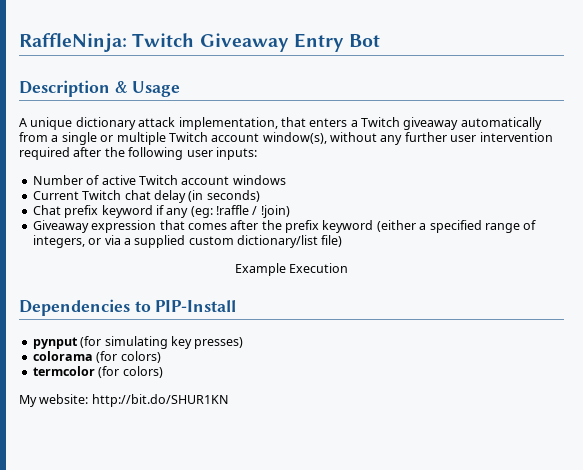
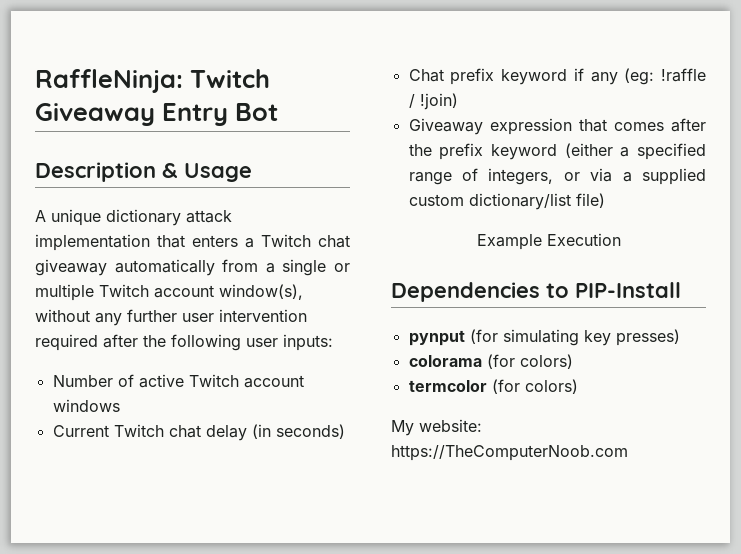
- A unique dictionary attack implementation, that enters a Twitch giveaway automatically from a single or multiple Twitch account window(s), without any further user intervention required after the following user inputs:
+ A unique dictionary attack implementation that enters a Twitch chat giveaway automatically from a single or multiple Twitch account window(s), without any further user intervention required after the following user inputs:
- My website: http://bit.do/SHUR1KN
+ My website: https://TheComputerNoob.com

